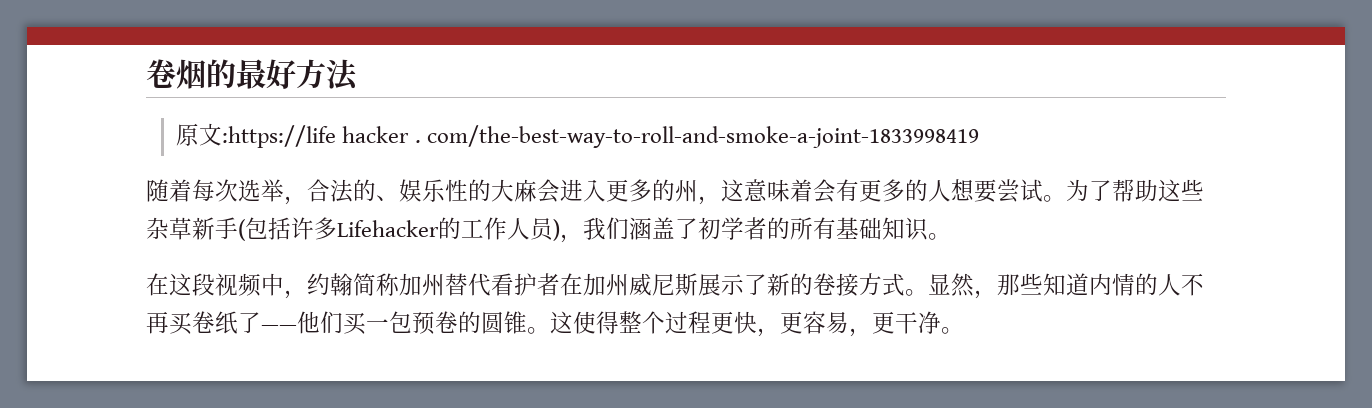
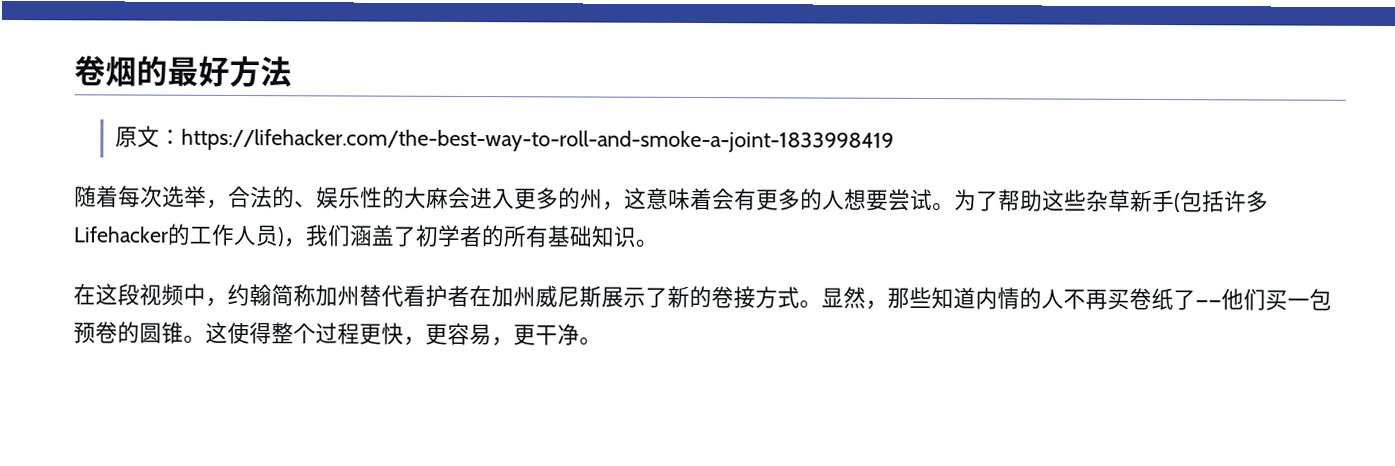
- 原文:https://life hacker . com/the-best-way-to-roll-and-smoke-a-joint-1833998419
+ 原文：https://lifehacker.com/the-best-way-to-roll-and-smoke-a-joint-1833998419

